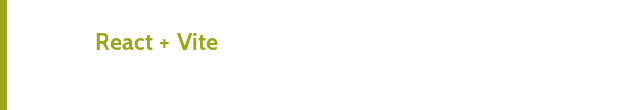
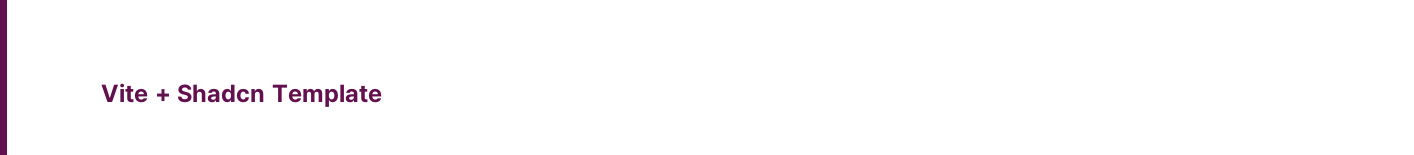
- React + Vite
+ Vite + Shadcn Template

